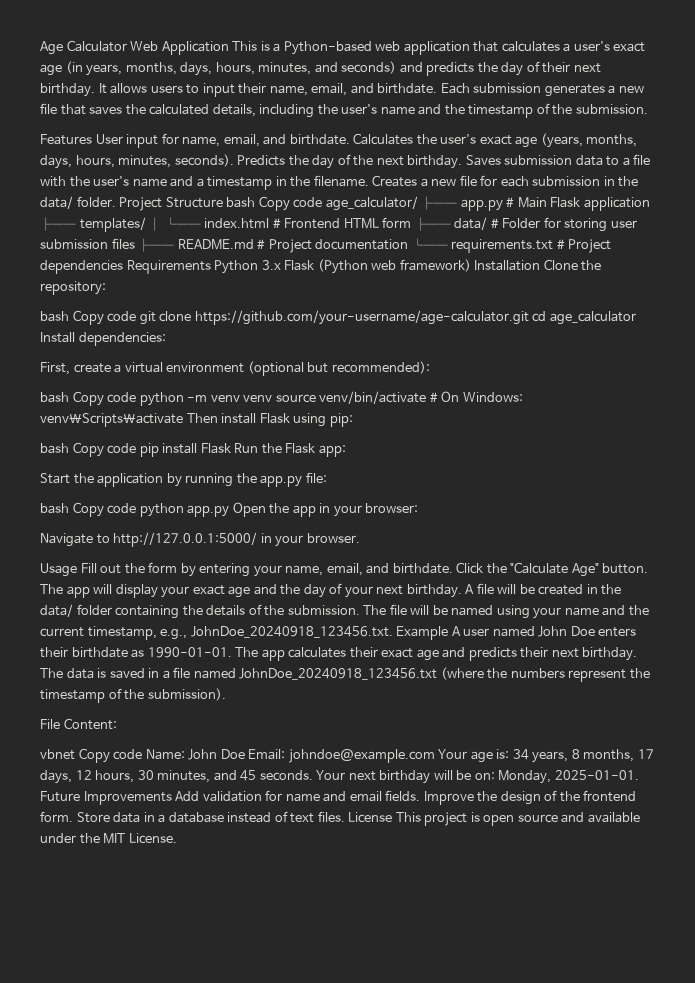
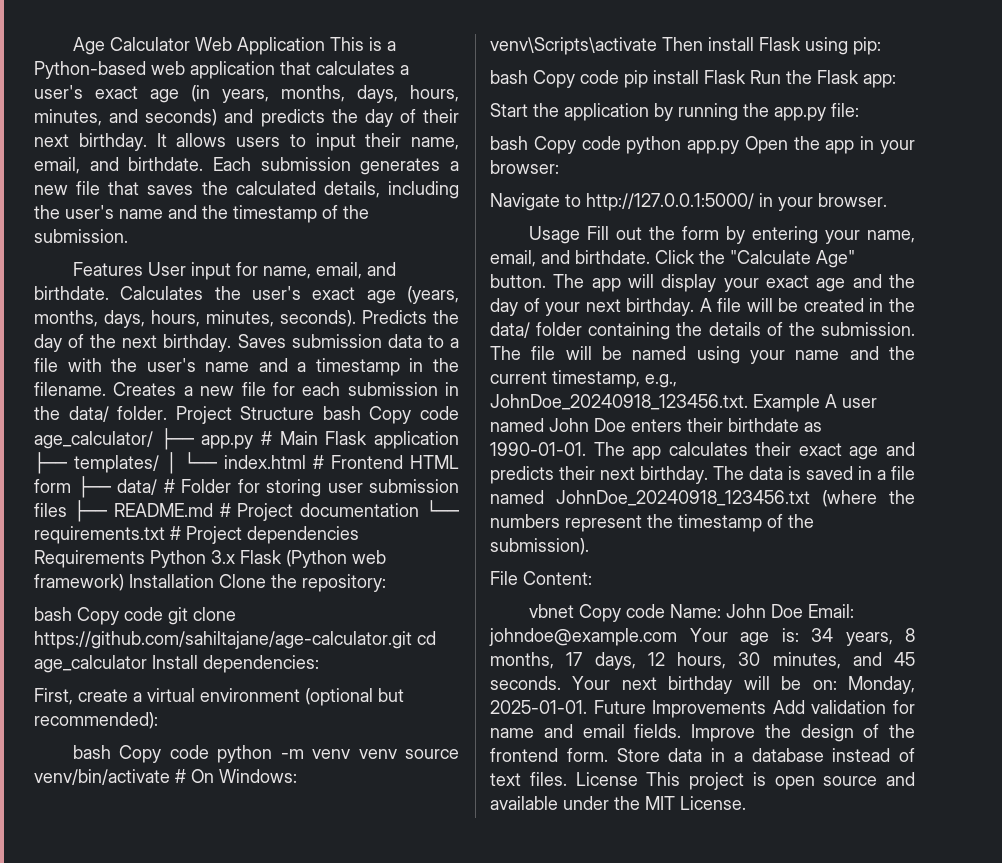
- bash Copy code git clone https://github.com/your-username/age-calculator.git cd age_calculator Install dependencies:
+ bash Copy code git clone https://github.com/sahiltajane/age-calculator.git cd age_calculator Install dependencies:

